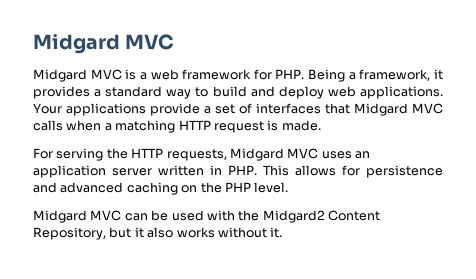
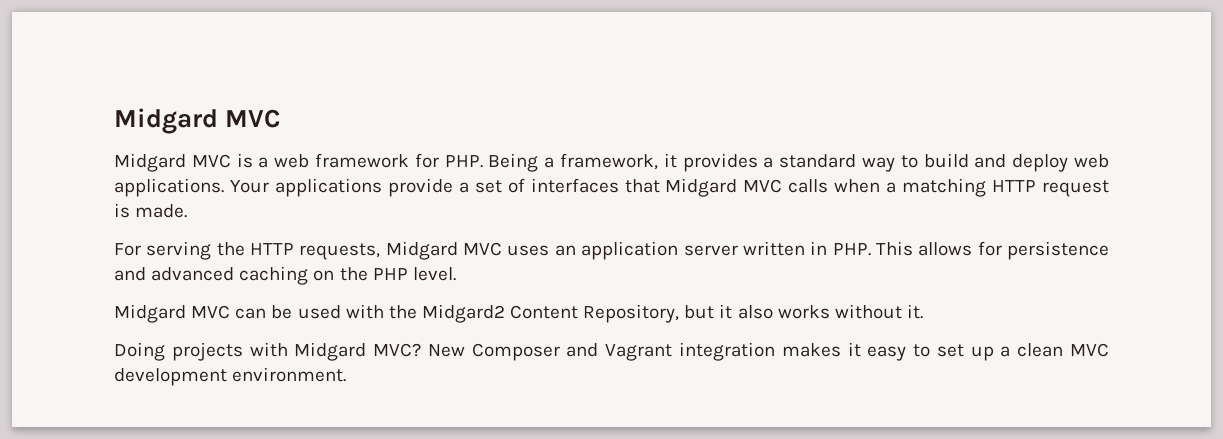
+ Doing projects with Midgard MVC? New Composer and Vagrant integration makes it easy to set up a clean MVC development environment.

